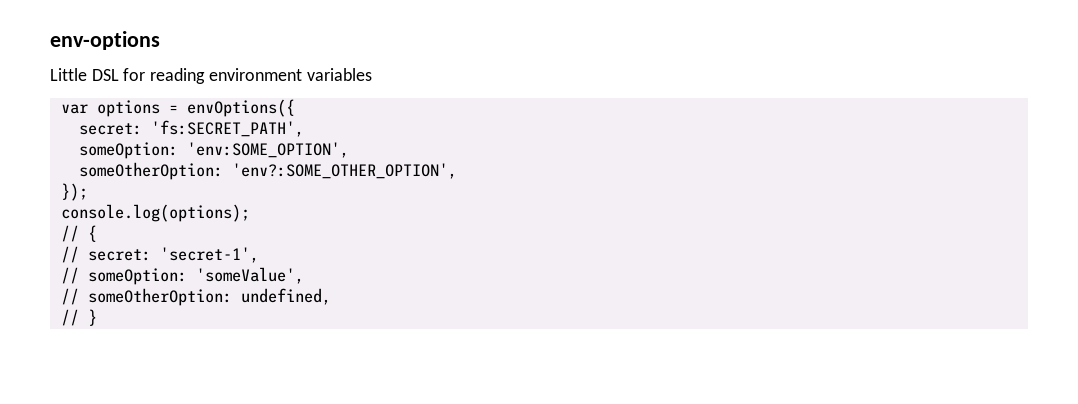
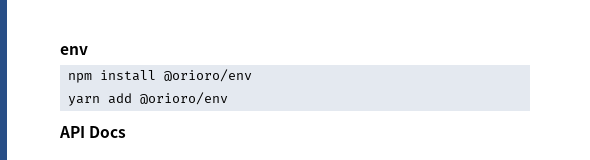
- env-options
- Little DSL for reading environment variables
- var options = envOptions({
- secret: 'fs:SECRET_PATH',
- someOption: 'env:SOME_OPTION',
- someOtherOption: 'env?:SOME_OTHER_OPTION',
- });
- console.log(options);
- // {
- // secret: 'secret-1',
- // someOption: 'someValue',
- // someOtherOption: undefined,
- // }
+ env
+ npm install @orioro/env
+ yarn add @orioro/env
+ API Docs

